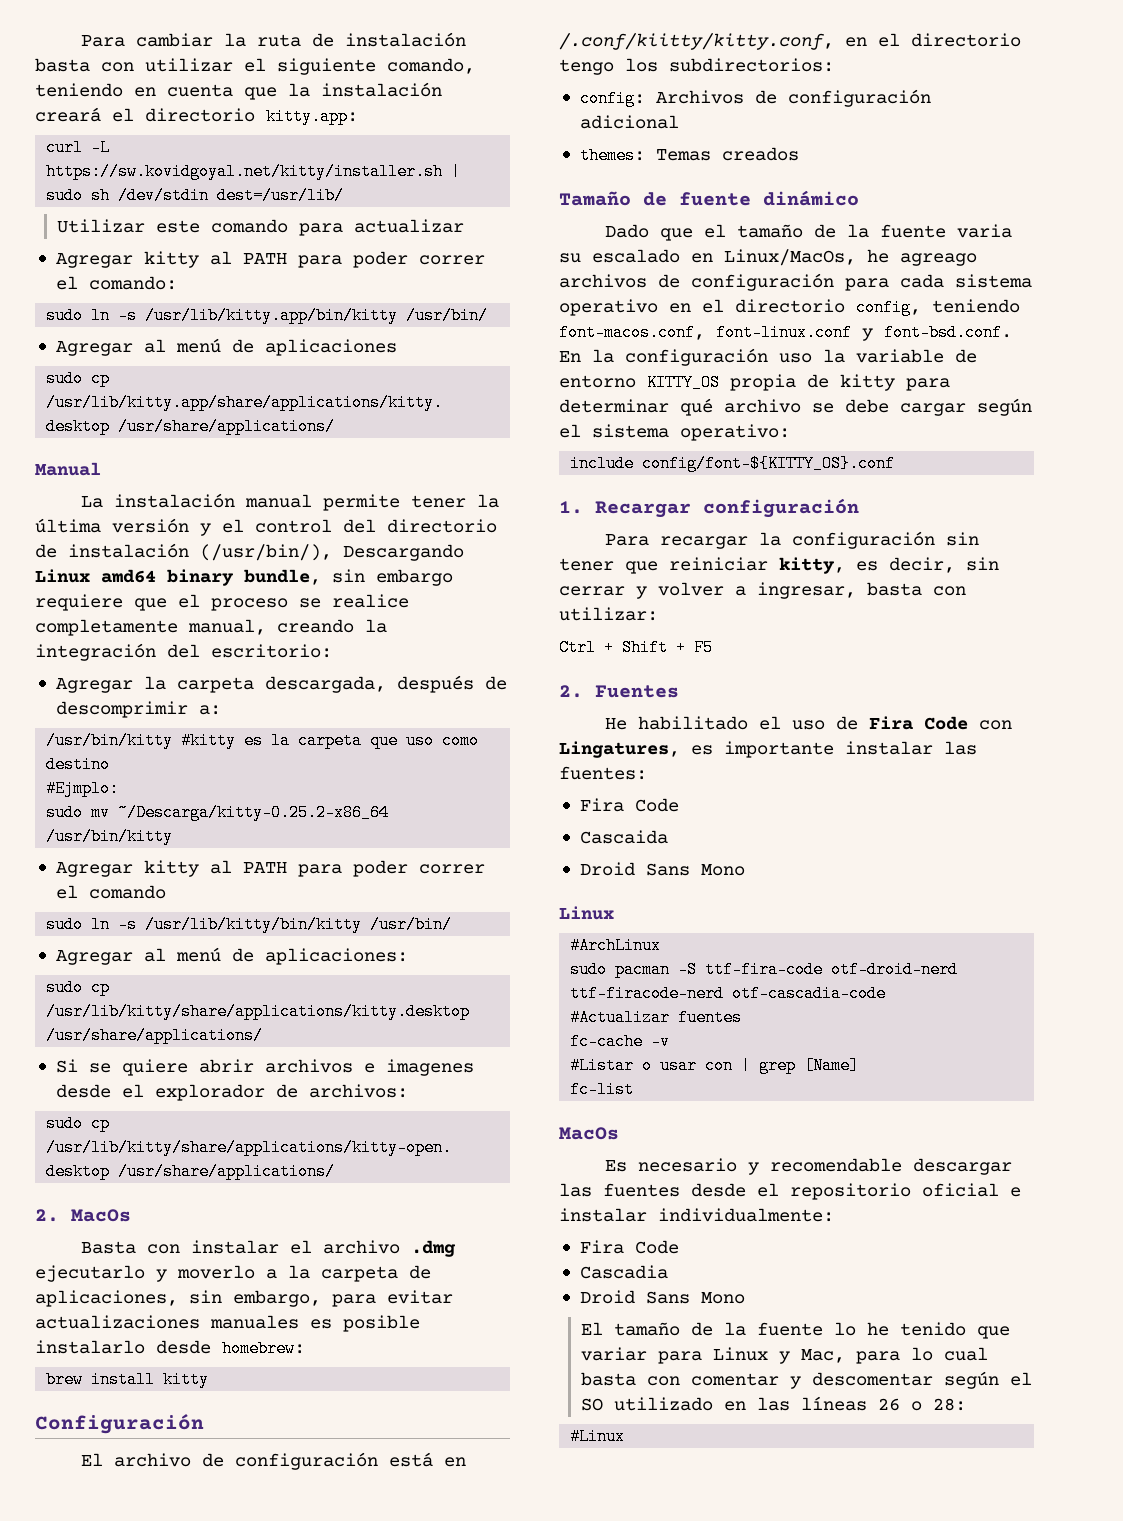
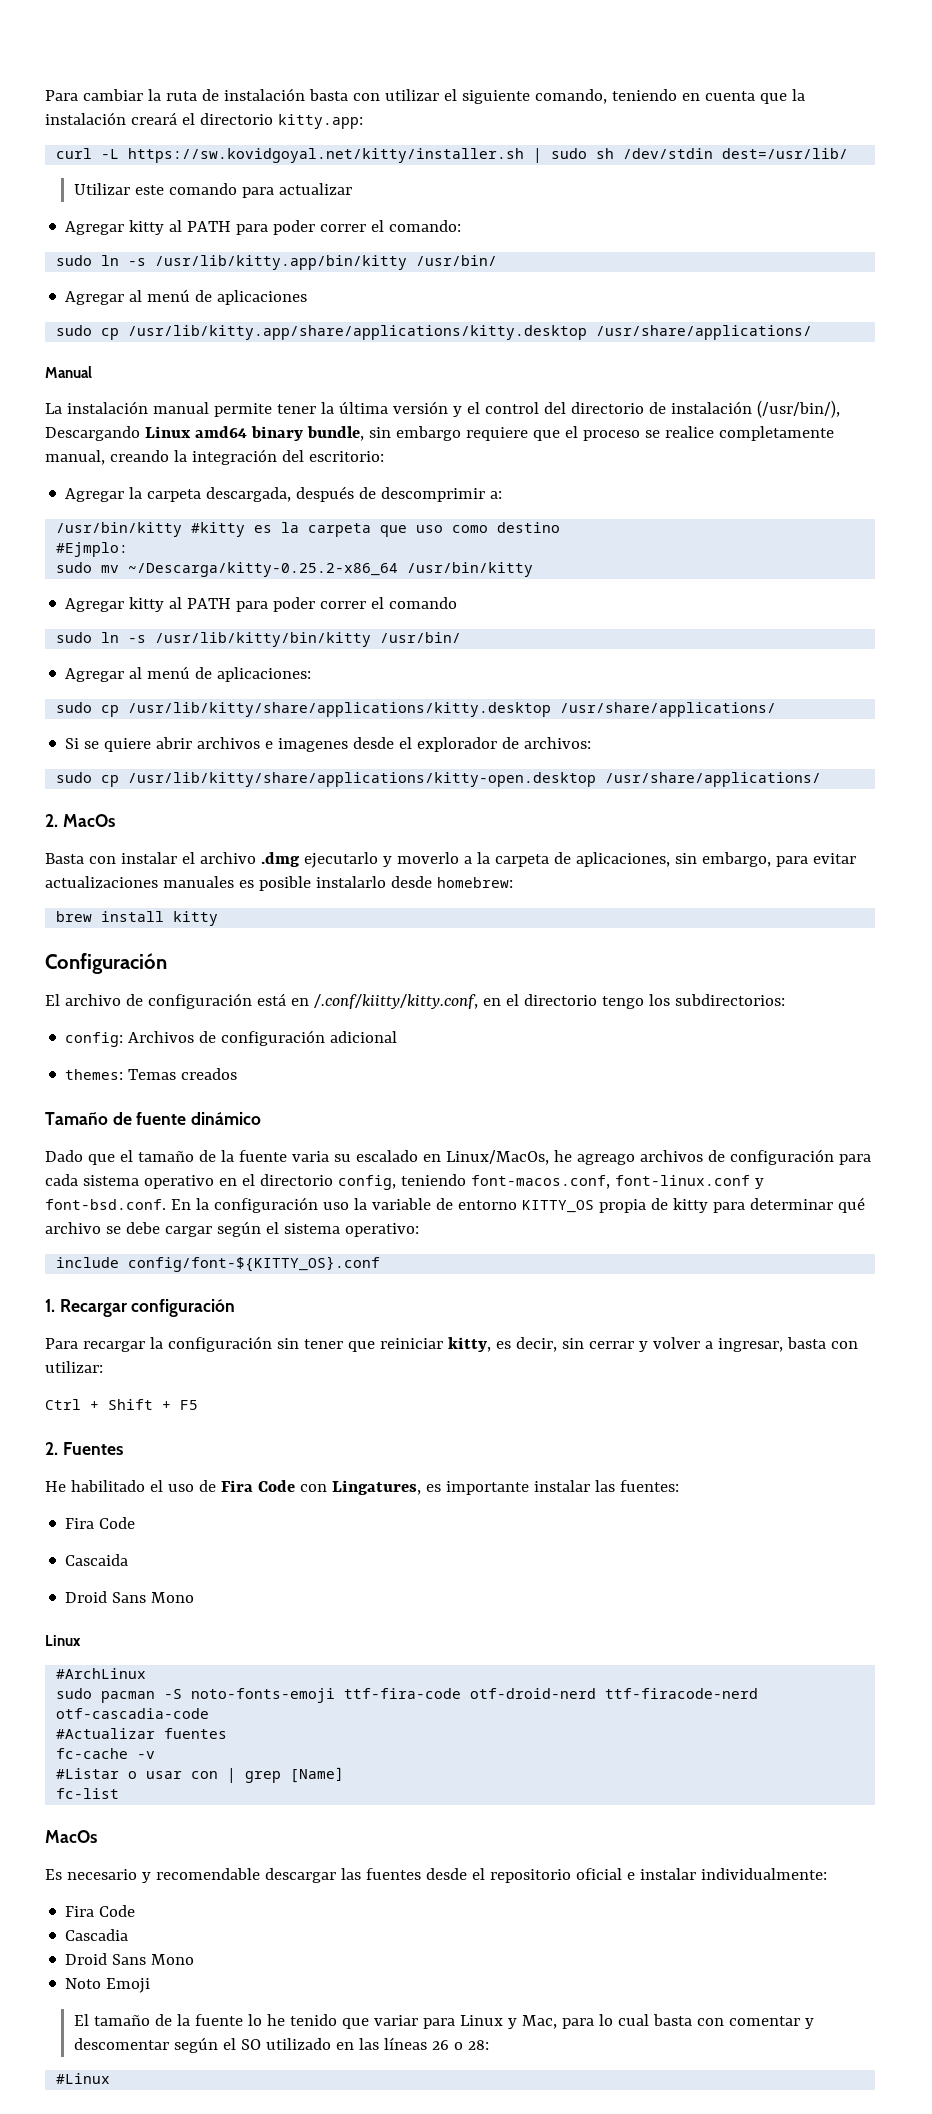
- sudo pacman -S ttf-fira-code otf-droid-nerd ttf-firacode-nerd otf-cascadia-code
+ sudo pacman -S noto-fonts-emoji ttf-fira-code otf-droid-nerd ttf-firacode-nerd otf-cascadia-code
+ Noto Emoji

